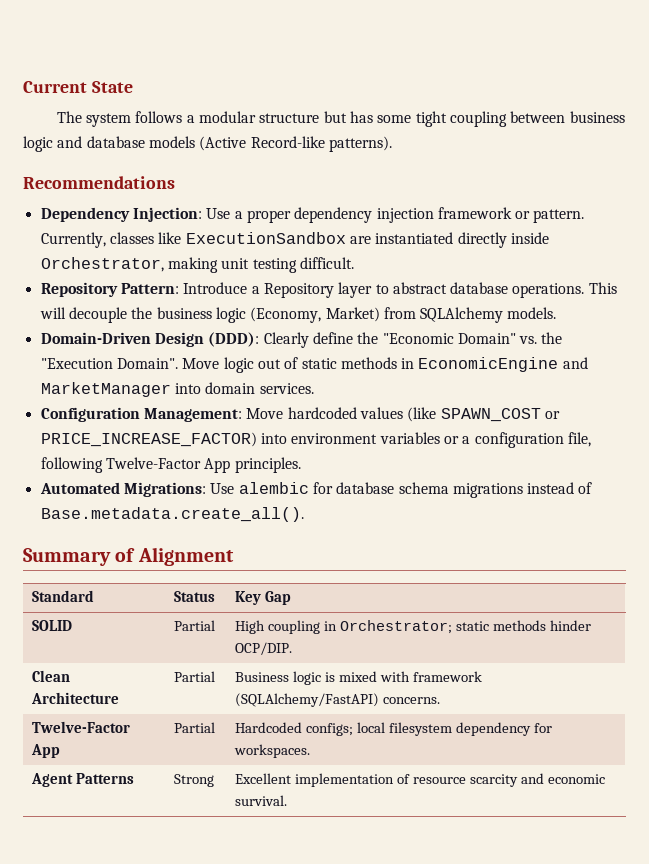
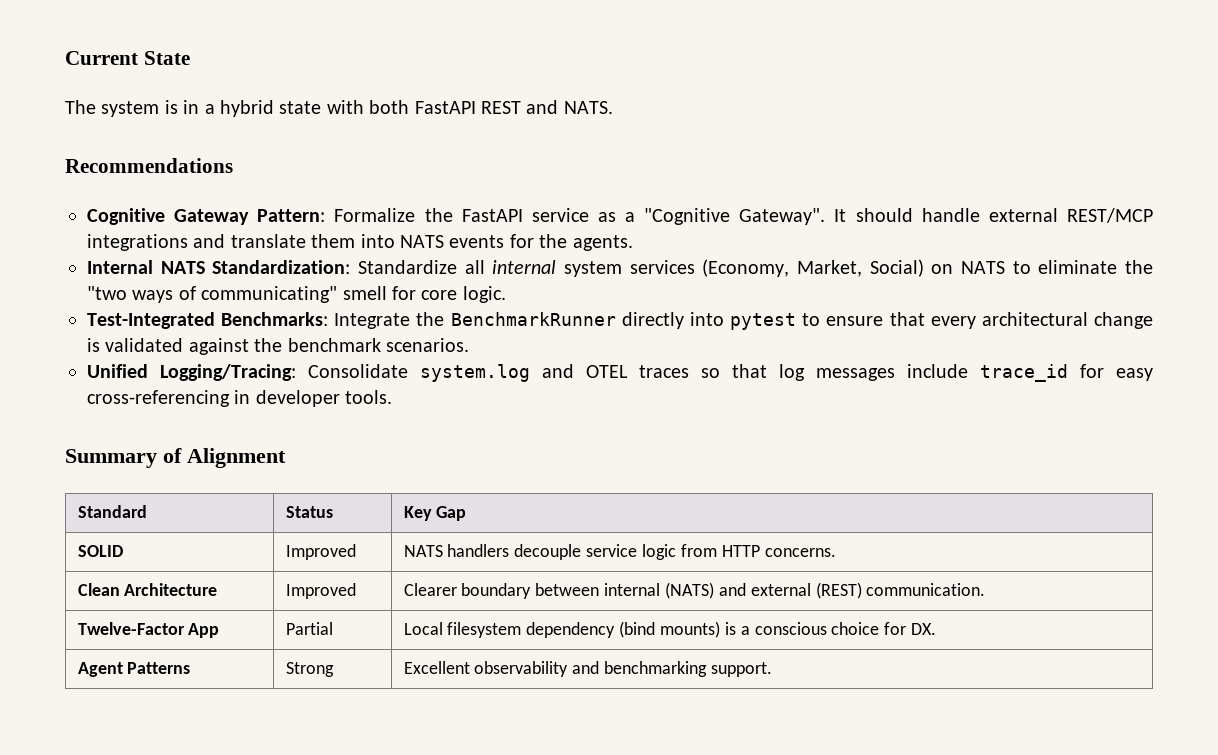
- The system follows a modular structure but has some tight coupling between business logic and database models (Active Record-like patterns).
+ The system is in a hybrid state with both FastAPI REST and NATS.
  Recommendations
- Dependency Injection: Use a proper dependency injection framework or pattern. Currently, classes like ExecutionSandbox are instantiated directly inside Orchestrator, making unit testing difficult.
- Repository Pattern: Introduce a Repository layer to abstract database operations. This will decouple the business logic (Economy, Market) from SQLAlchemy models.
- Domain-Driven Design (DDD): Clearly define the "Economic Domain" vs. the "Execution Domain". Move logic out of static methods in EconomicEngine and MarketManager into domain services.
- Configuration Management: Move hardcoded values (like SPAWN_COST or PRICE_INCREASE_FACTOR) into environment variables or a configuration file, following Twelve-Factor App principles.
- Automated Migrations: Use alembic for database schema migrations instead of Base.metadata.create_all().
+ Cognitive Gateway Pattern: Formalize the FastAPI service as a "Cognitive Gateway". It should handle external REST/MCP integrations and translate them into NATS events for the agents.
+ Internal NATS Standardization: Standardize all internal system services (Economy, Market, Social) on NATS to eliminate the "two ways of communicating" smell for core logic.
+ Test-Integrated Benchmarks: Integrate the BenchmarkRunner directly into pytest to ensure that every architectural change is validated against the benchmark scenarios.
+ Unified Logging/Tracing: Consolidate system.log and OTEL traces so that log messages include trace_id for easy cross-referencing in developer tools.
- SOLID | Partial | High coupling in Orchestrator; static methods hinder OCP/DIP.
- Clean Architecture | Partial | Business logic is mixed with framework (SQLAlchemy/FastAPI) concerns.
- Twelve-Factor App | Partial | Hardcoded configs; local filesystem dependency for workspaces.
- Agent Patterns | Strong | Excellent implementation of resource scarcity and economic survival.
+ SOLID | Improved | NATS handlers decouple service logic from HTTP concerns.
+ Clean Architecture | Improved | Clearer boundary between internal (NATS) and external (REST) communication.
+ Twelve-Factor App | Partial | Local filesystem dependency (bind mounts) is a conscious choice for DX.
+ Agent Patterns | Strong | Excellent observability and benchmarking support.

